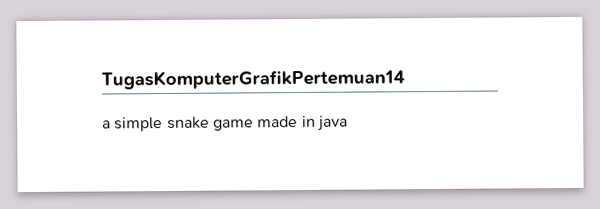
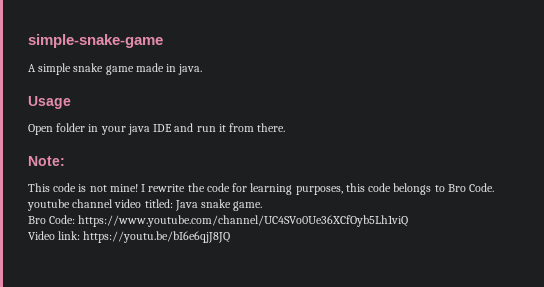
- TugasKomputerGrafikPertemuan14
- a simple snake game made in java
+ simple-snake-game
+ A simple snake game made in java.
+ Usage
+ Open folder in your java IDE and run it from there.
+ Note:
+ This code is not mine! I rewrite the code for learning purposes, this code belongs to Bro Code. youtube channel video titled: Java snake game.
+ Bro Code: https://www.youtube.com/channel/UC4SVo0Ue36XCfOyb5Lh1viQ
+ Video link: https://youtu.be/bI6e6qjJ8JQ

